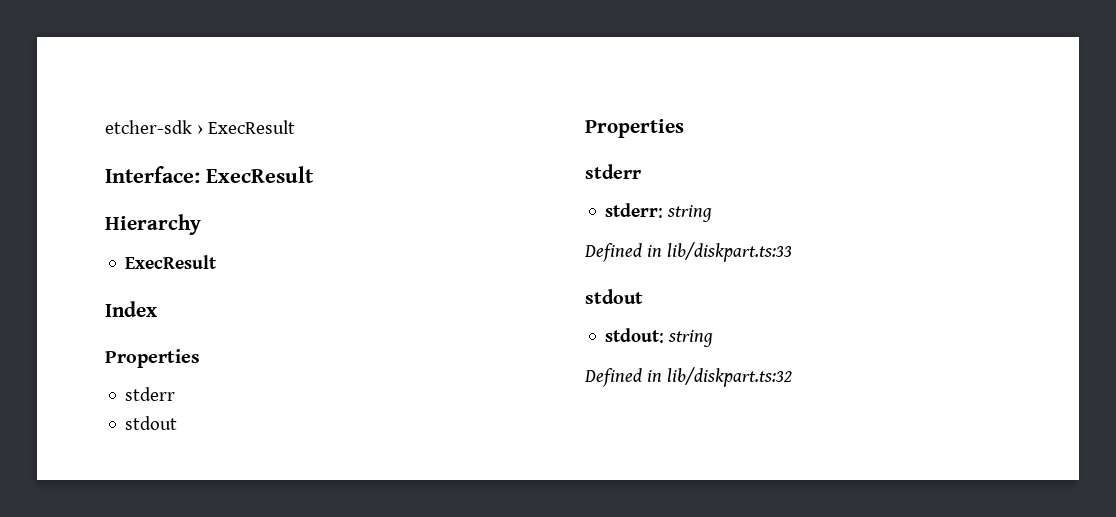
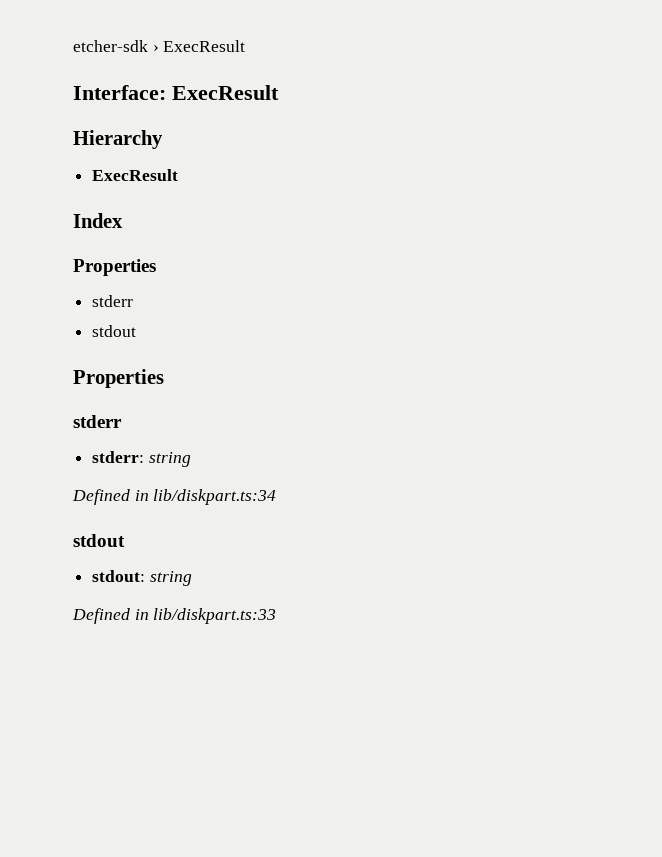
- Defined in lib/diskpart.ts:33
+ Defined in lib/diskpart.ts:34
- Defined in lib/diskpart.ts:32
+ Defined in lib/diskpart.ts:33

